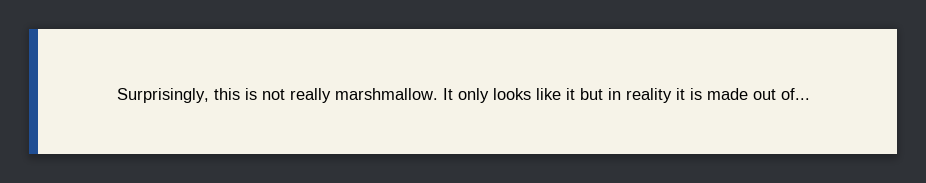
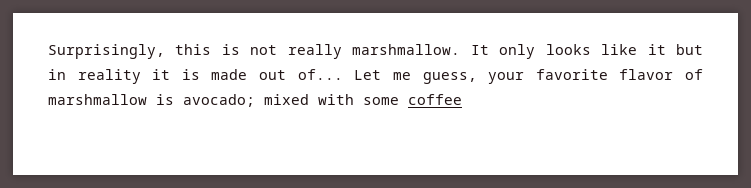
+ Let me guess, your favorite flavor of marshmallow is avocado; mixed with some coffee

